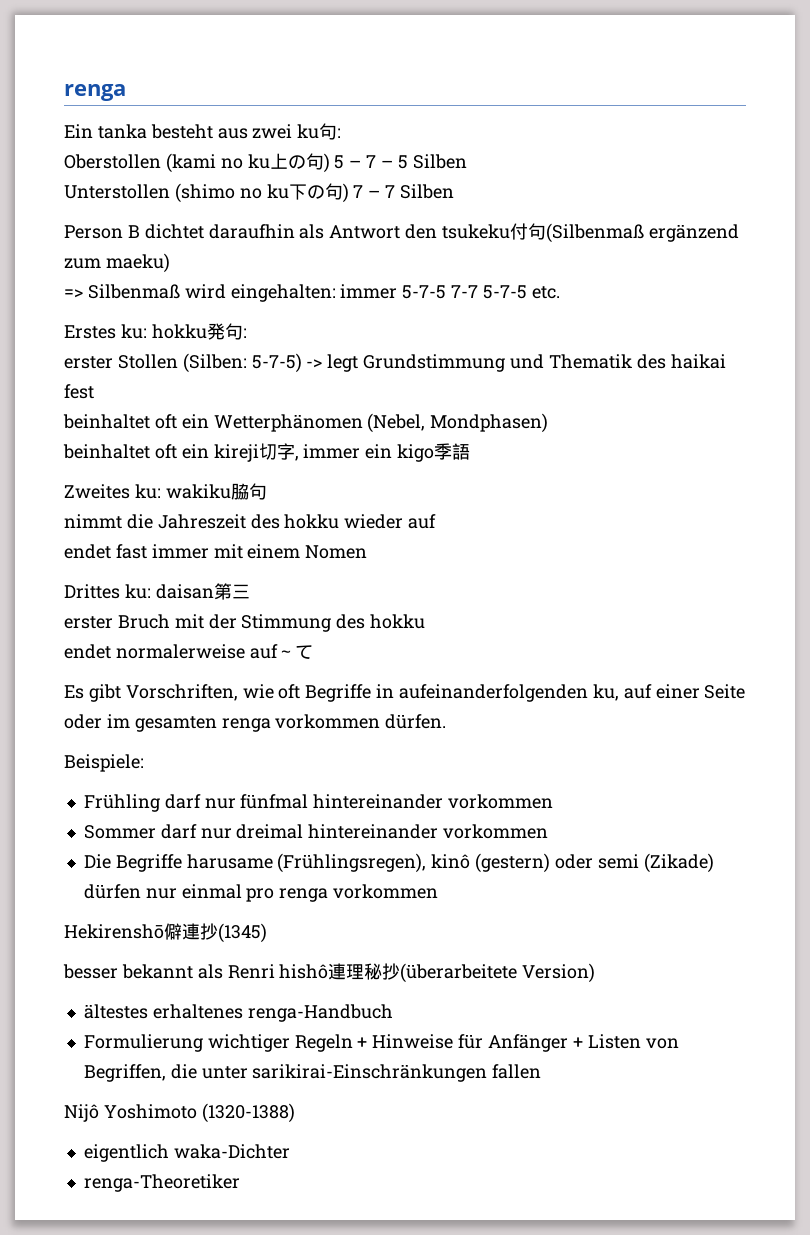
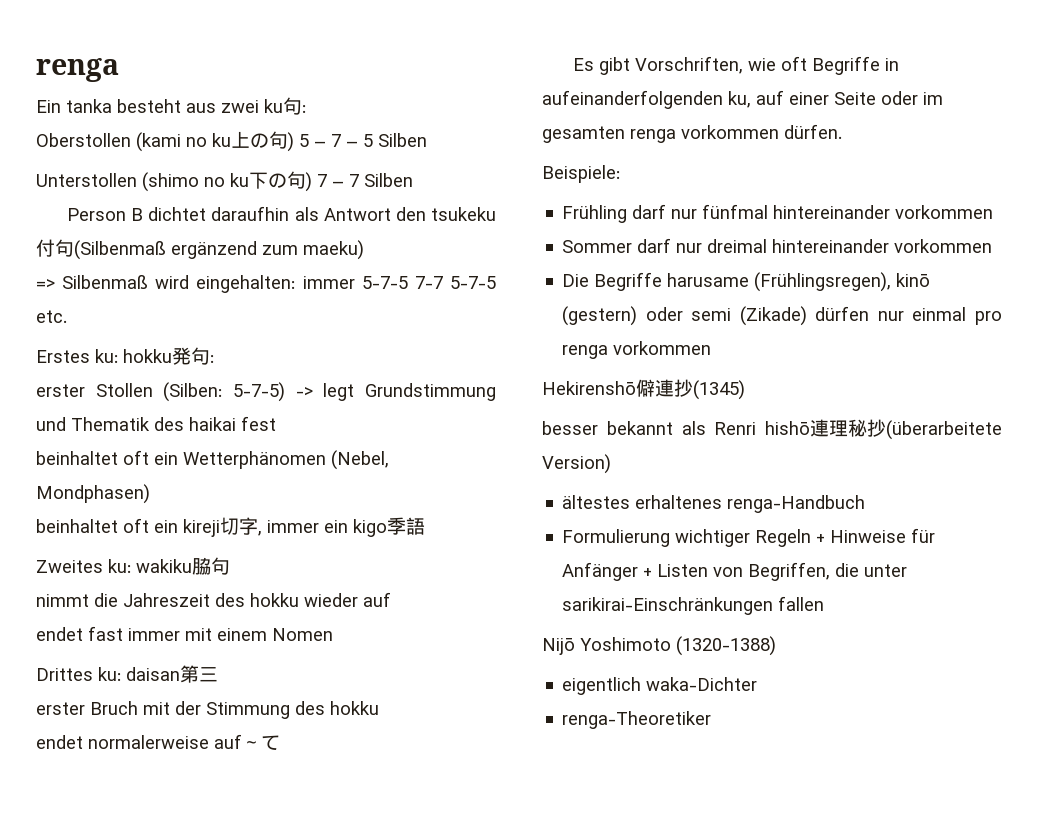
- Die Begriffe harusame (Frühlingsregen), kinô (gestern) oder semi (Zikade) dürfen nur einmal pro renga vorkommen
+ Die Begriffe harusame (Frühlingsregen), kinō (gestern) oder semi (Zikade) dürfen nur einmal pro renga vorkommen
- besser bekannt als Renri hishô連理秘抄(überarbeitete Version)
+ besser bekannt als Renri hishō連理秘抄(überarbeitete Version)
- Nijô Yoshimoto (1320-1388)
+ Nijō Yoshimoto (1320-1388)

